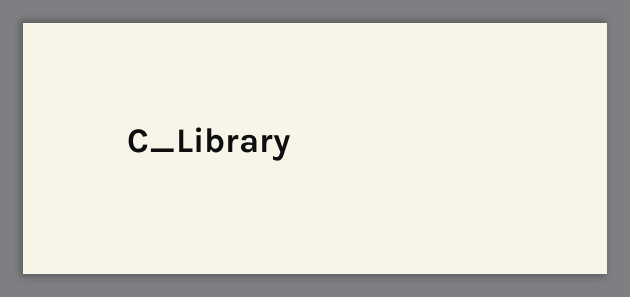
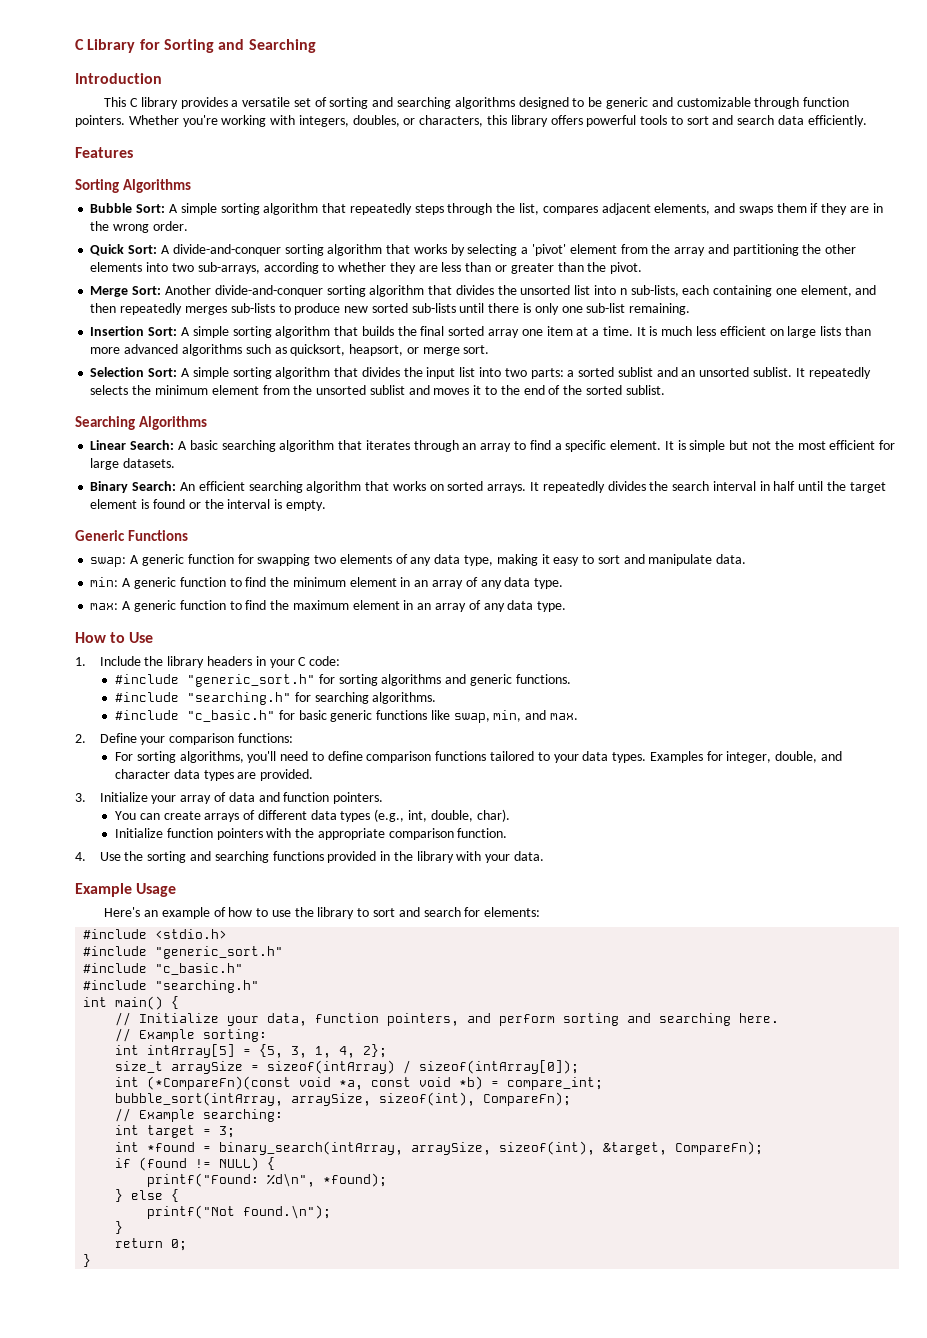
- C_Library
+ C Library for Sorting and Searching
+ Introduction
+ This C library provides a versatile set of sorting and searching algorithms designed to be generic and customizable through function pointers. Whether you're working with integers, doubles, or characters, this library offers powerful tools to sort and search data efficiently.
+ Features
+ Sorting Algorithms
+ Bubble Sort: A simple sorting algorithm that repeatedly steps through the list, compares adjacent elements, and swaps them if they are in the wrong order.
+ Quick Sort: A divide-and-conquer sorting algorithm that works by selecting a 'pivot' element from the array and partitioning the other elements into two sub-arrays, according to whether they are less than or greater than the pivot.
+ Merge Sort: Another divide-and-conquer sorting algorithm that divides the unsorted list into n sub-lists, each containing one element, and then repeatedly merges sub-lists to produce new sorted sub-lists until there is only one sub-list remaining.
+ Insertion Sort: A simple sorting algorithm that builds the final sorted array one item at a time. It is much less efficient on large lists than more advanced algorithms such as quicksort, heapsort, or merge sort.
+ Selection Sort: A simple sorting algorithm that divides the input list into two parts: a sorted sublist and an unsorted sublist. It repeatedly selects the minimum element from the unsorted sublist and moves it to the end of the sorted sublist.
+ Searching Algorithms
+ Linear Search: A basic searching algorithm that iterates through an array to find a specific element. It is simple but not the most efficient for large datasets.
+ Binary Search: An efficient searching algorithm that works on sorted arrays. It repeatedly divides the search interval in half until the target element is found or the interval is empty.
+ Generic Functions
+ swap: A generic function for swapping two elements of any data type, making it easy to sort and manipulate data.
+ min: A generic function to find the minimum element in an array of any data type.
+ max: A generic function to find the maximum element in an array of any data type.
+ How to Use
+ 1. Include the library headers in your C code:
+ #include "generic_sort.h" for sorting algorithms and generic functions.
+ #include "searching.h" for searching algorithms.
+ #include "c_basic.h" for basic generic functions like swap, min, and max.
+ 2. Define your comparison functions:
+ For sorting algorithms, you'll need to define comparison functions tailored to your data types. Examples for integer, double, and character data types are provided.
+ 3. Initialize your array of data and function pointers.
+ You can create arrays of different data types (e.g., int, double, char).
+ Initialize function pointers with the appropriate comparison function.
+ 4. Use the sorting and searching functions provided in the library with your data.
+ Example Usage
+ Here's an example of how to use the library to sort and search for elements:
+ #include <stdio.h>
+ #include "generic_sort.h"
+ #include "c_basic.h"
+ #include "searching.h"
+ int main() {
+ // Initialize your data, function pointers, and perform sorting and searching here.
+ // Example sorting:
+ int intArray[5] = {5, 3, 1, 4, 2};
+ size_t arraySize = sizeof(intArray) / sizeof(intArray[0]);
+ int (*CompareFn)(const void *a, const void *b) = compare_int;
+ bubble_sort(intArray, arraySize, sizeof(int), CompareFn);
+ // Example searching:
+ int target = 3;
+ int *found = binary_search(intArray, arraySize, sizeof(int), &target, CompareFn);
+ if (found != NULL) {
+ printf("Found: %d\n", *found);
+ } else {
+ printf("Not found.\n");
+ }
+ return 0;
+ }

